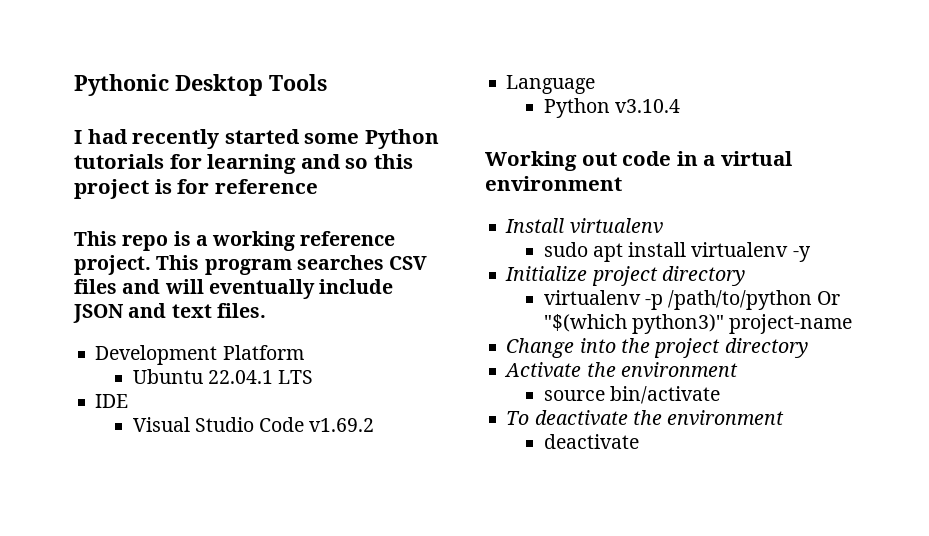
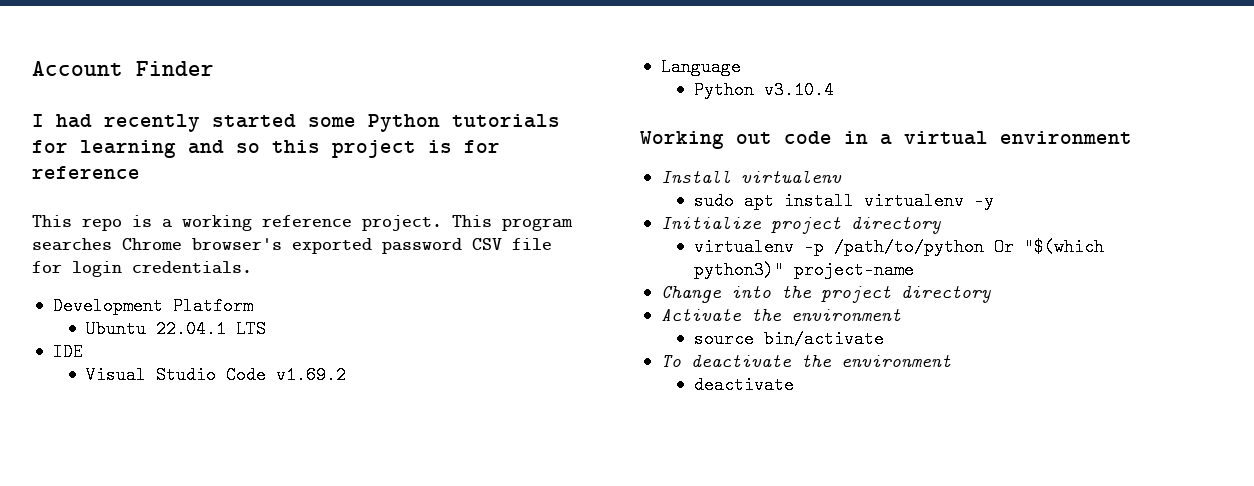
- Pythonic Desktop Tools
+ Account Finder
- This program searches CSV files and will eventually include JSON and text files.
+ This program searches Chrome browser's exported password CSV file for login credentials.

